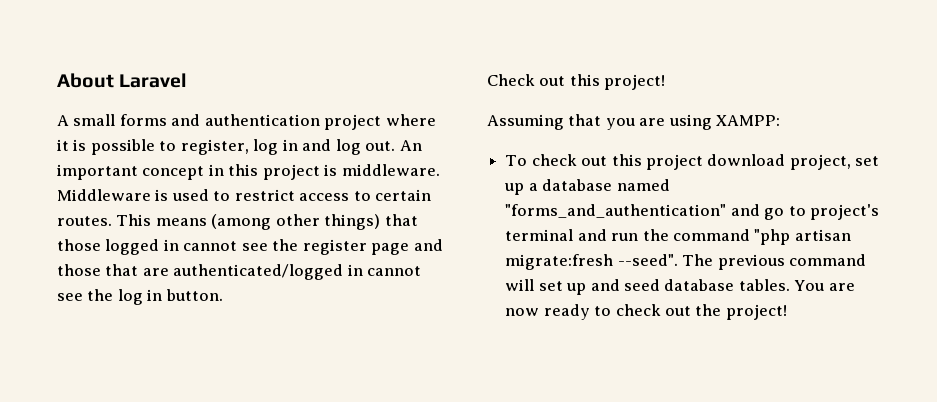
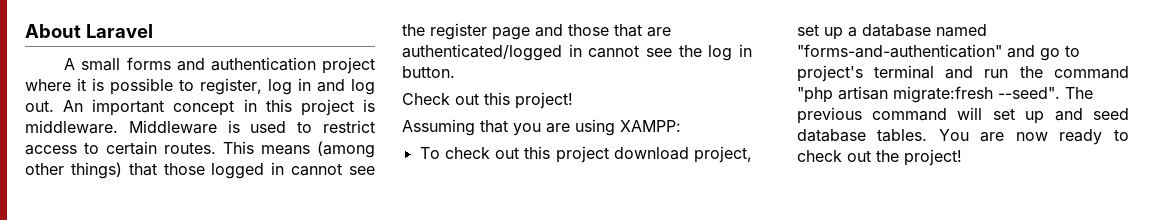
- To check out this project download project, set up a database named "forms_and_authentication" and go to project's terminal and run the command "php artisan migrate:fresh --seed".
+ To check out this project download project, set up a database named "forms-and-authentication" and go to project's terminal and run the command "php artisan migrate:fresh --seed".

